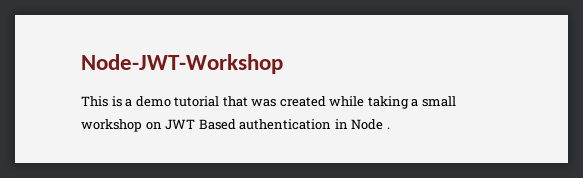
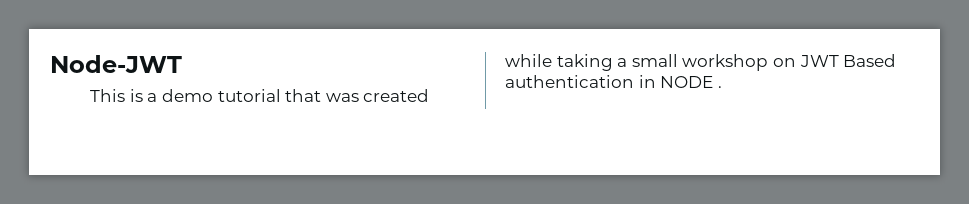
- Node-JWT-Workshop
+ Node-JWT
- This is a demo tutorial that was created while taking a small workshop on JWT Based authentication in Node .
+ This is a demo tutorial that was created while taking a small workshop on JWT Based authentication in NODE .

